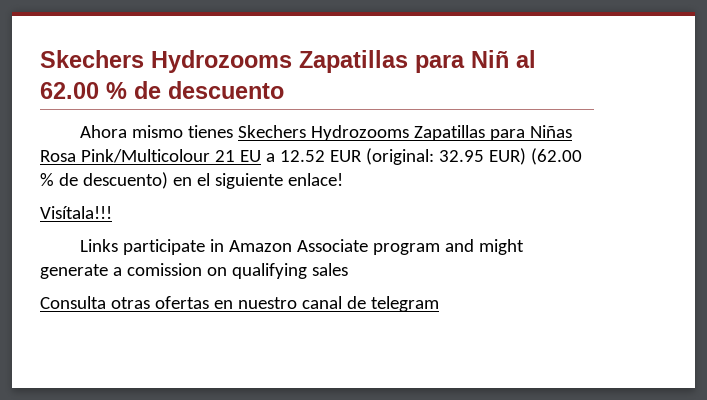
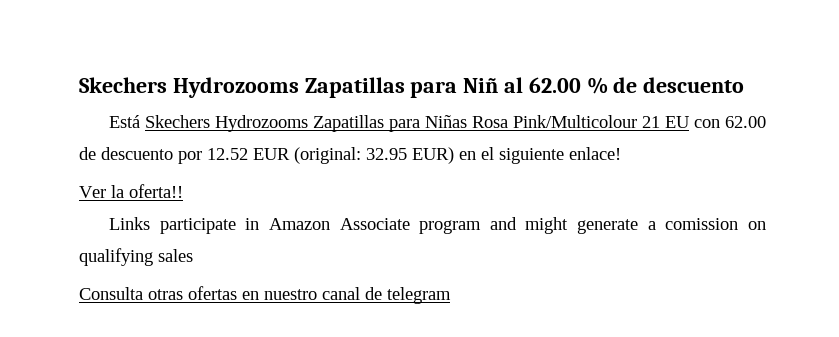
- Ahora mismo tienes Skechers Hydrozooms Zapatillas para Niñas Rosa Pink/Multicolour 21 EU a 12.52 EUR (original: 32.95 EUR) (62.00 % de descuento) en el siguiente enlace!
+ Está Skechers Hydrozooms Zapatillas para Niñas Rosa Pink/Multicolour 21 EU con 62.00 de descuento por 12.52 EUR (original: 32.95 EUR) en el siguiente enlace!
- Visítala!!!
+ Ver la oferta!!

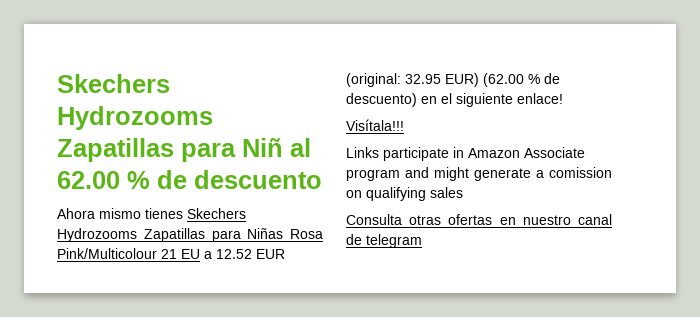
- Está Skechers Hydrozooms Zapatillas para Niñas Rosa Pink/Multicolour 21 EU con 62.00 de descuento por 12.52 EUR (original: 32.95 EUR) en el siguiente enlace!
+ Ahora mismo tienes Skechers Hydrozooms Zapatillas para Niñas Rosa Pink/Multicolour 21 EU a 12.52 EUR (original: 32.95 EUR) (62.00 % de descuento) en el siguiente enlace!
- Ver la oferta!!
+ Visítala!!!

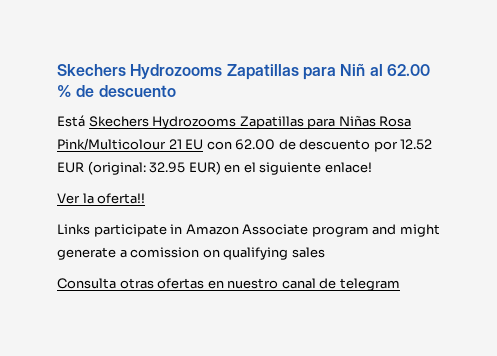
- Ahora mismo tienes Skechers Hydrozooms Zapatillas para Niñas Rosa Pink/Multicolour 21 EU a 12.52 EUR (original: 32.95 EUR) (62.00 % de descuento) en el siguiente enlace!
+ Está Skechers Hydrozooms Zapatillas para Niñas Rosa Pink/Multicolour 21 EU con 62.00 de descuento por 12.52 EUR (original: 32.95 EUR) en el siguiente enlace!
- Visítala!!!
+ Ver la oferta!!

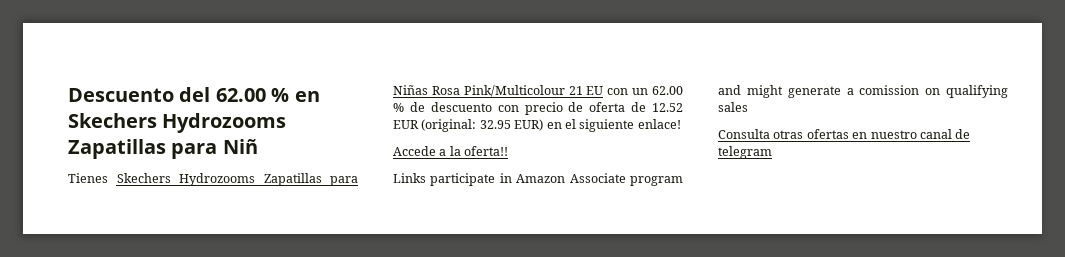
- Skechers Hydrozooms Zapatillas para Niñ al 62.00 % de descuento
- Está Skechers Hydrozooms Zapatillas para Niñas Rosa Pink/Multicolour 21 EU con 62.00 de descuento por 12.52 EUR (original: 32.95 EUR) en el siguiente enlace!
+ Descuento del 62.00 % en Skechers Hydrozooms Zapatillas para Niñ
+ Tienes Skechers Hydrozooms Zapatillas para Niñas Rosa Pink/Multicolour 21 EU con un 62.00 % de descuento con precio de oferta de 12.52 EUR (original: 32.95 EUR) en el siguiente enlace!
- Ver la oferta!!
+ Accede a la oferta!!

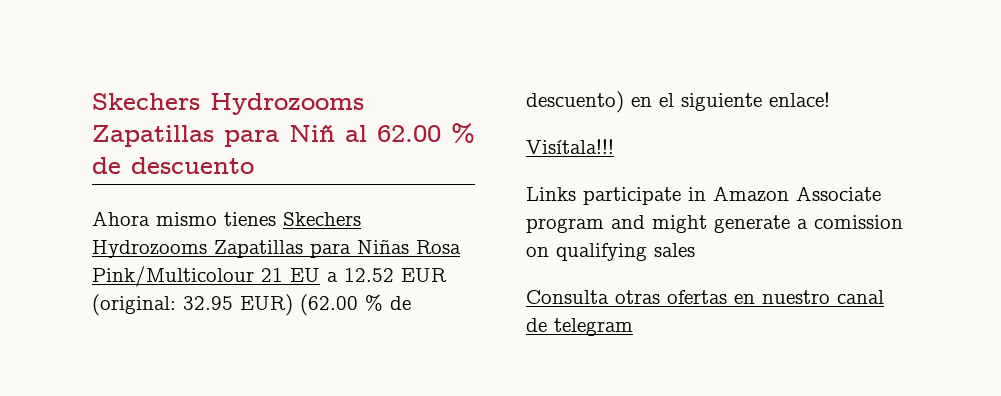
- Descuento del 62.00 % en Skechers Hydrozooms Zapatillas para Niñ
- Tienes Skechers Hydrozooms Zapatillas para Niñas Rosa Pink/Multicolour 21 EU con un 62.00 % de descuento con precio de oferta de 12.52 EUR (original: 32.95 EUR) en el siguiente enlace!
+ Skechers Hydrozooms Zapatillas para Niñ al 62.00 % de descuento
+ Ahora mismo tienes Skechers Hydrozooms Zapatillas para Niñas Rosa Pink/Multicolour 21 EU a 12.52 EUR (original: 32.95 EUR) (62.00 % de descuento) en el siguiente enlace!
- Accede a la oferta!!
+ Visítala!!!

